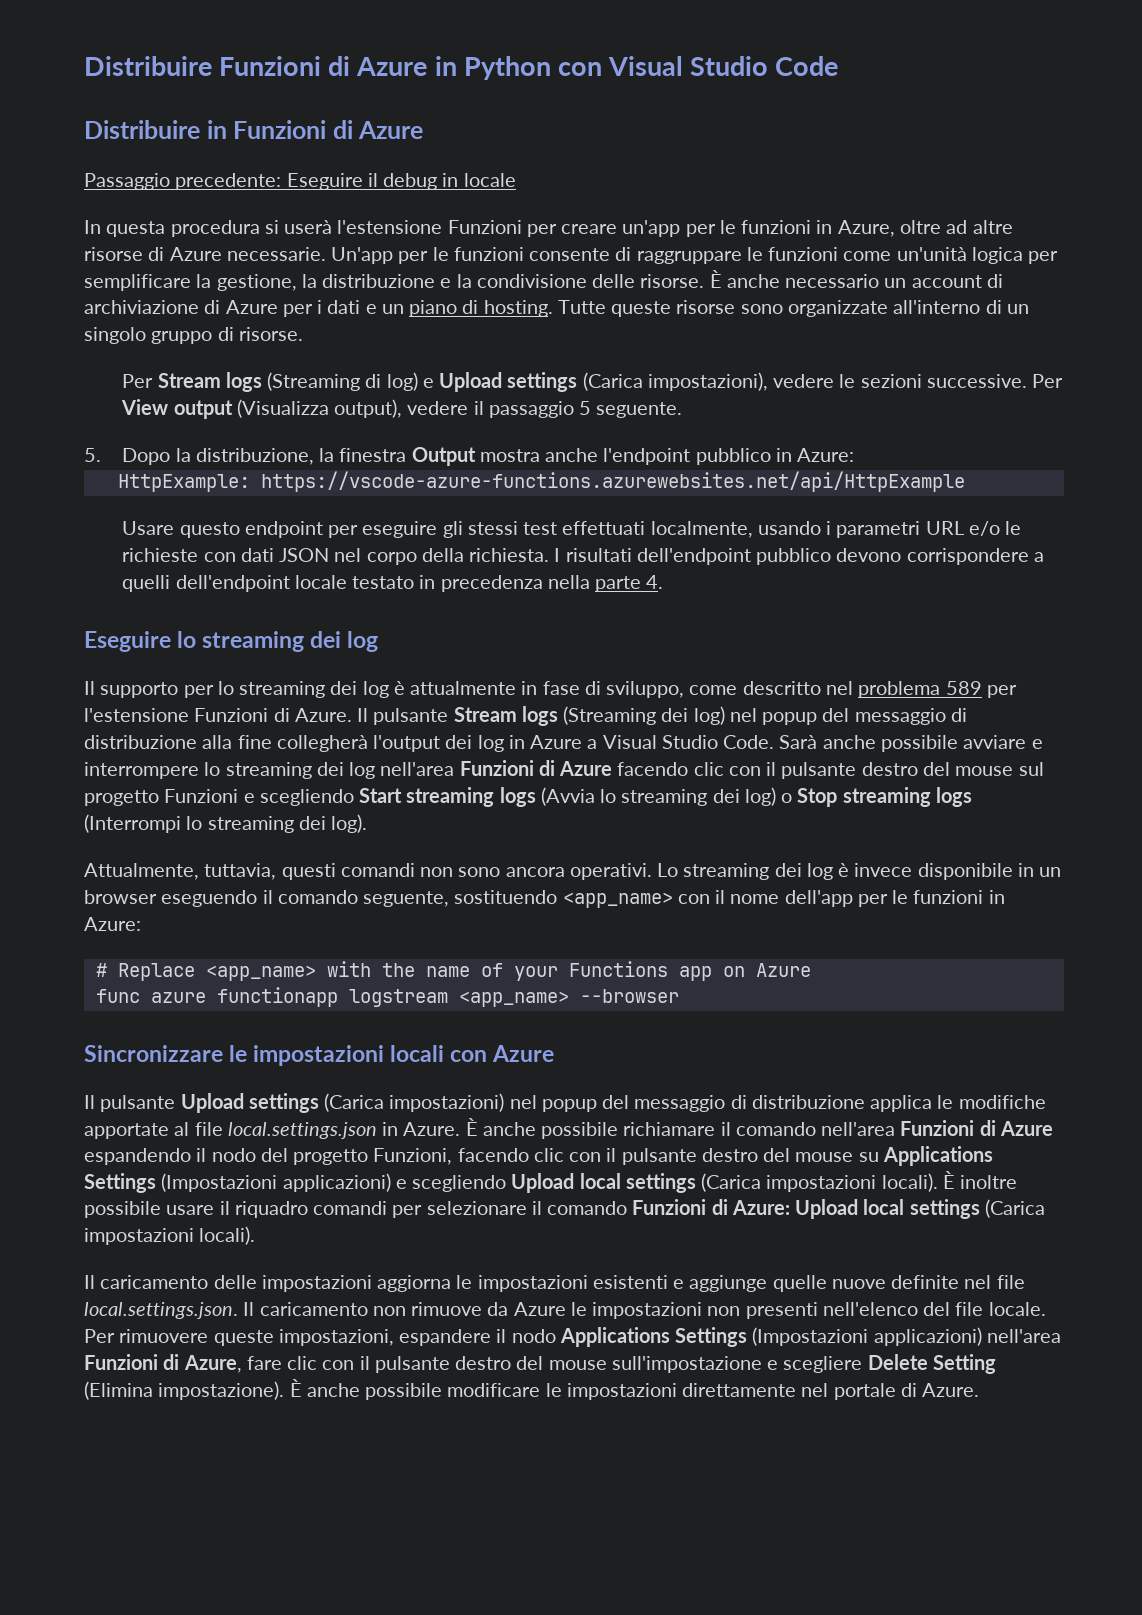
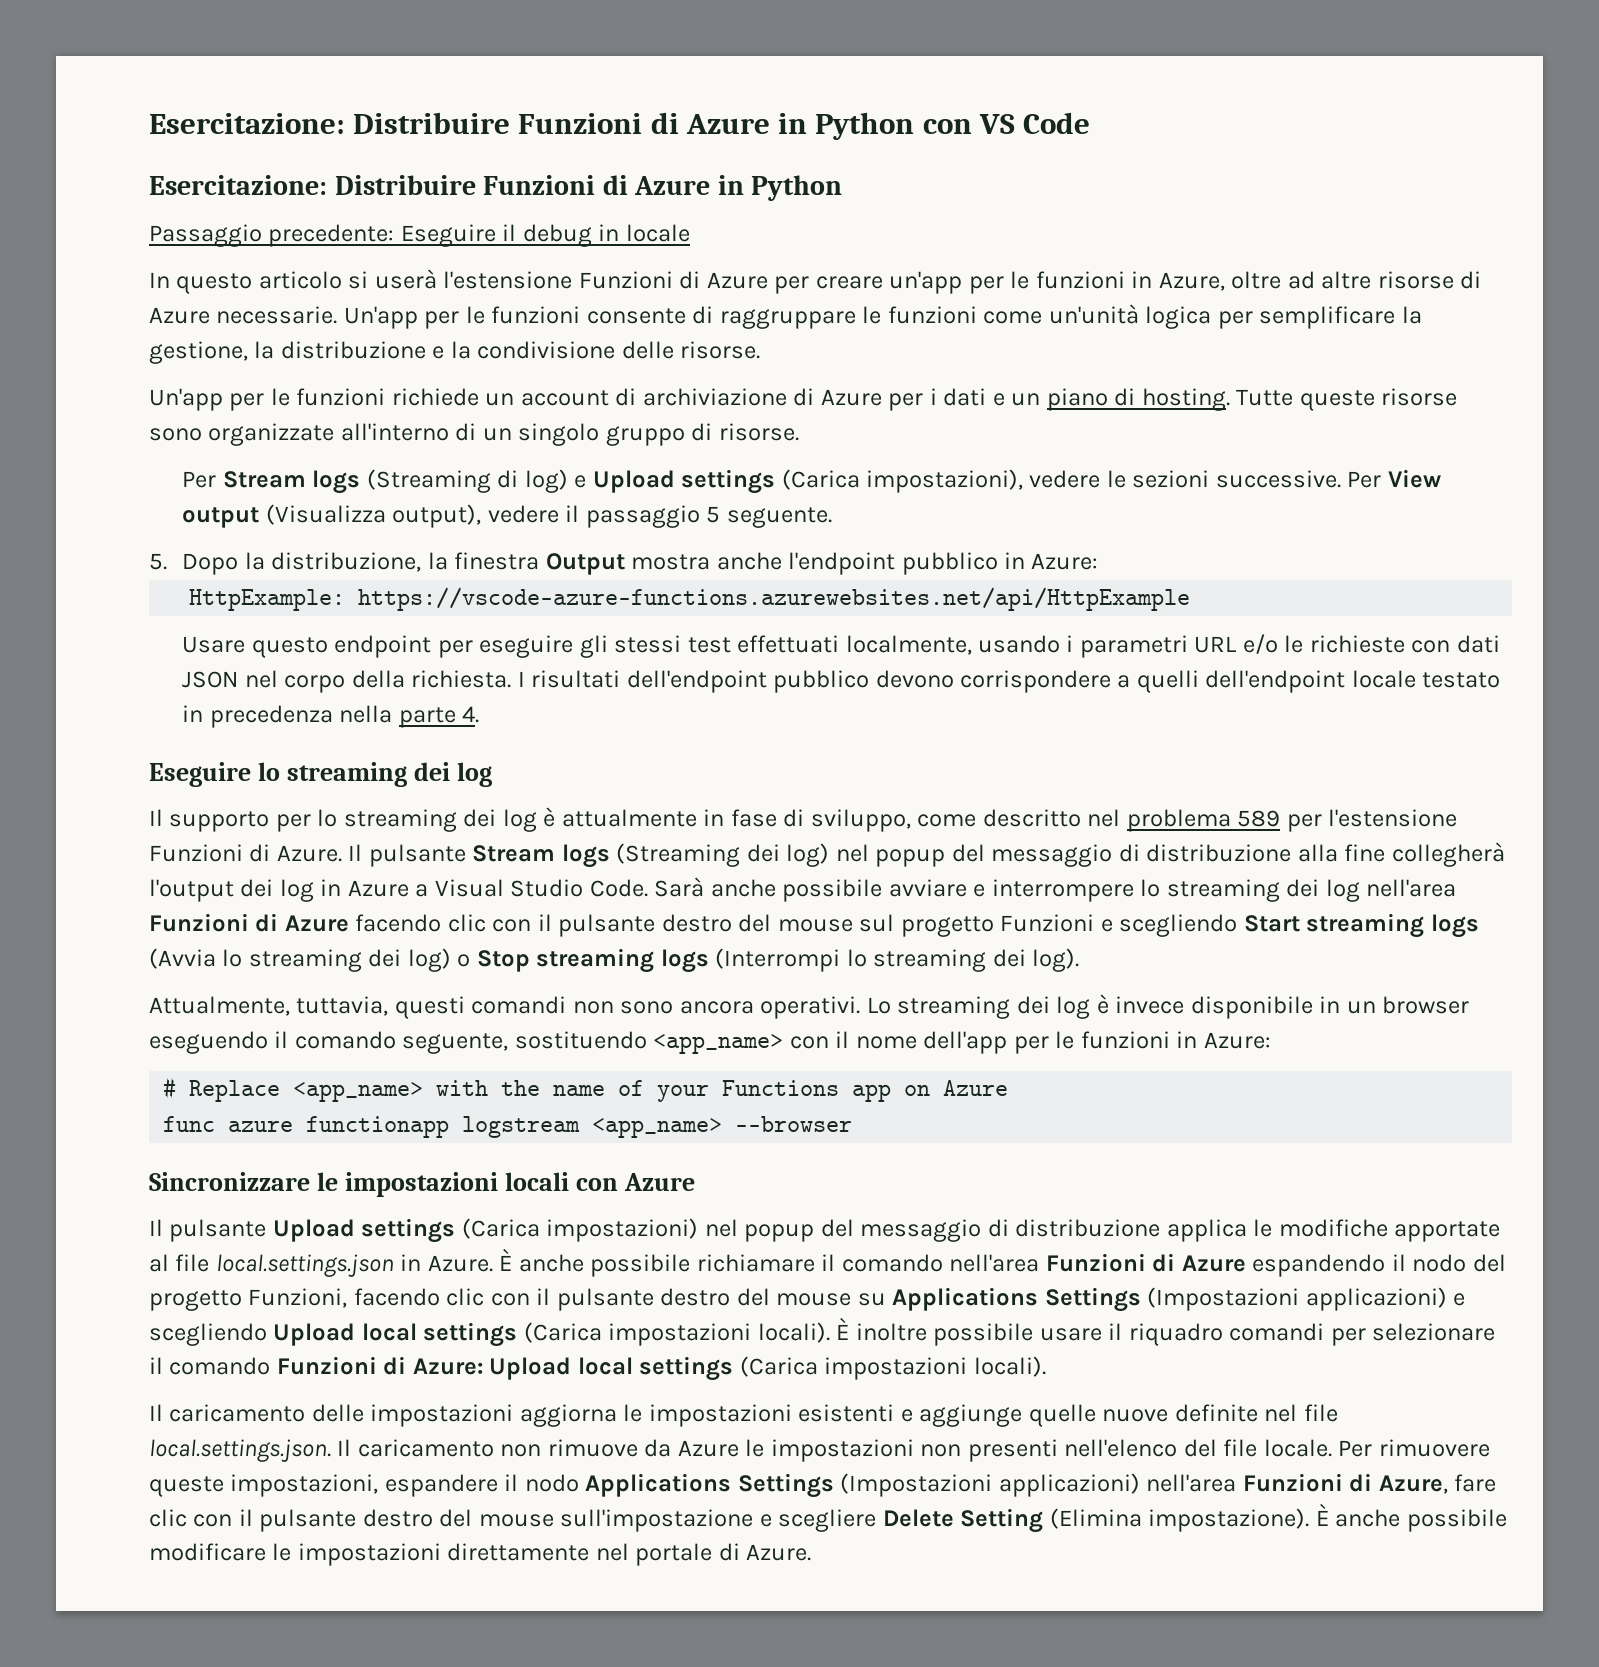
- Distribuire Funzioni di Azure in Python con Visual Studio Code
- Distribuire in Funzioni di Azure
+ Esercitazione: Distribuire Funzioni di Azure in Python con VS Code
+ Esercitazione: Distribuire Funzioni di Azure in Python
- In questa procedura si userà l'estensione Funzioni per creare un'app per le funzioni in Azure, oltre ad altre risorse di Azure necessarie.
+ In questo articolo si userà l'estensione Funzioni di Azure per creare un'app per le funzioni in Azure, oltre ad altre risorse di Azure necessarie.
- Un'app per le funzioni consente di raggruppare le funzioni come un'unità logica per semplificare la gestione, la distribuzione e la condivisione delle risorse. È anche necessario un account di archiviazione di Azure per i dati e un piano di hosting.
+ Un'app per le funzioni consente di raggruppare le funzioni come un'unità logica per semplificare la gestione, la distribuzione e la condivisione delle risorse.
+ Un'app per le funzioni richiede un account di archiviazione di Azure per i dati e un piano di hosting.

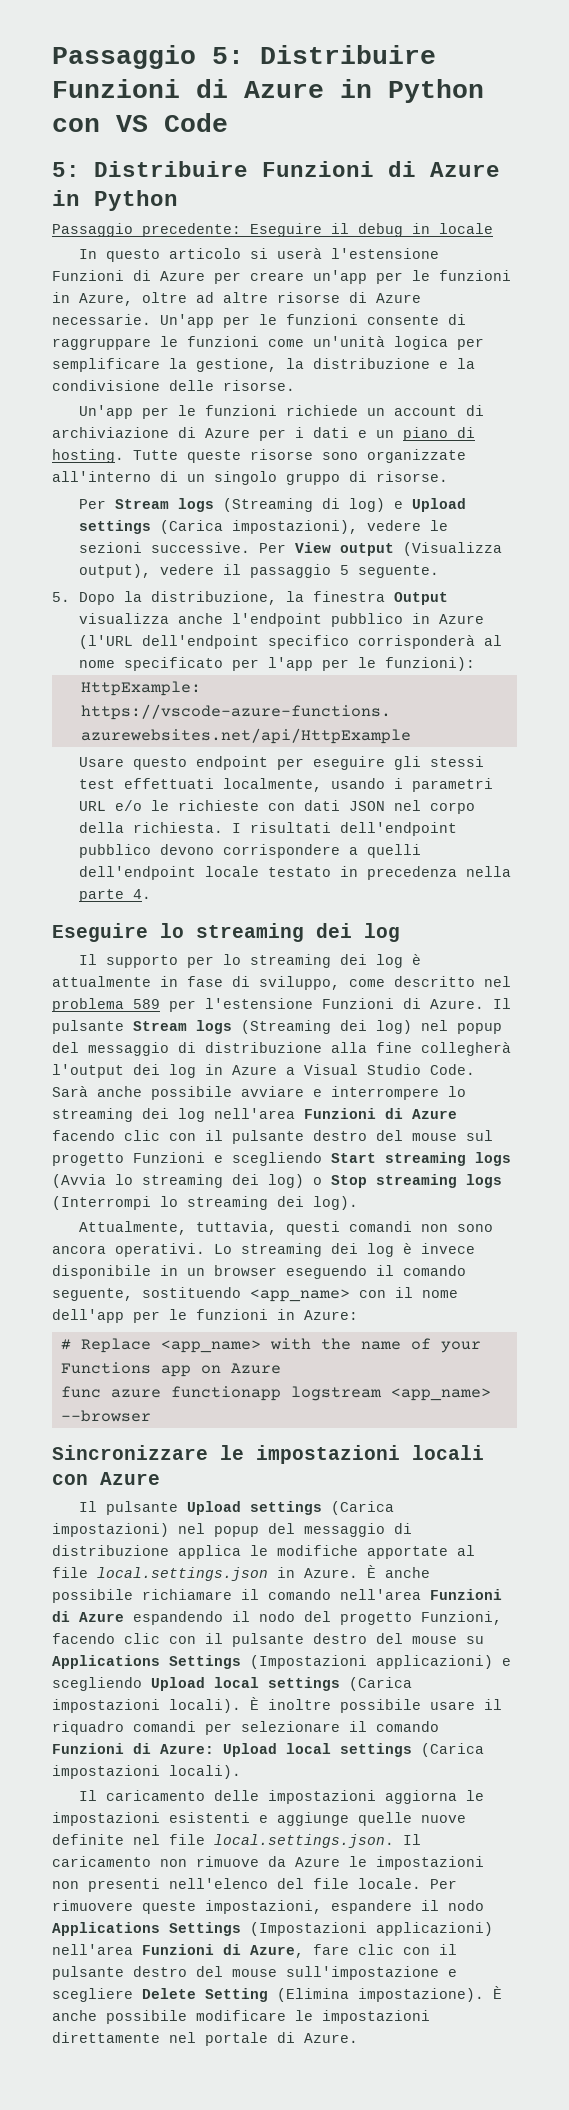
- Esercitazione: Distribuire Funzioni di Azure in Python con VS Code
- Esercitazione: Distribuire Funzioni di Azure in Python
+ Passaggio 5: Distribuire Funzioni di Azure in Python con VS Code
+ 5: Distribuire Funzioni di Azure in Python
- 5. Dopo la distribuzione, la finestra Output mostra anche l'endpoint pubblico in Azure:
+ 5. Dopo la distribuzione, la finestra Output visualizza anche l'endpoint pubblico in Azure (l'URL dell'endpoint specifico corrisponderà al nome specificato per l'app per le funzioni):

